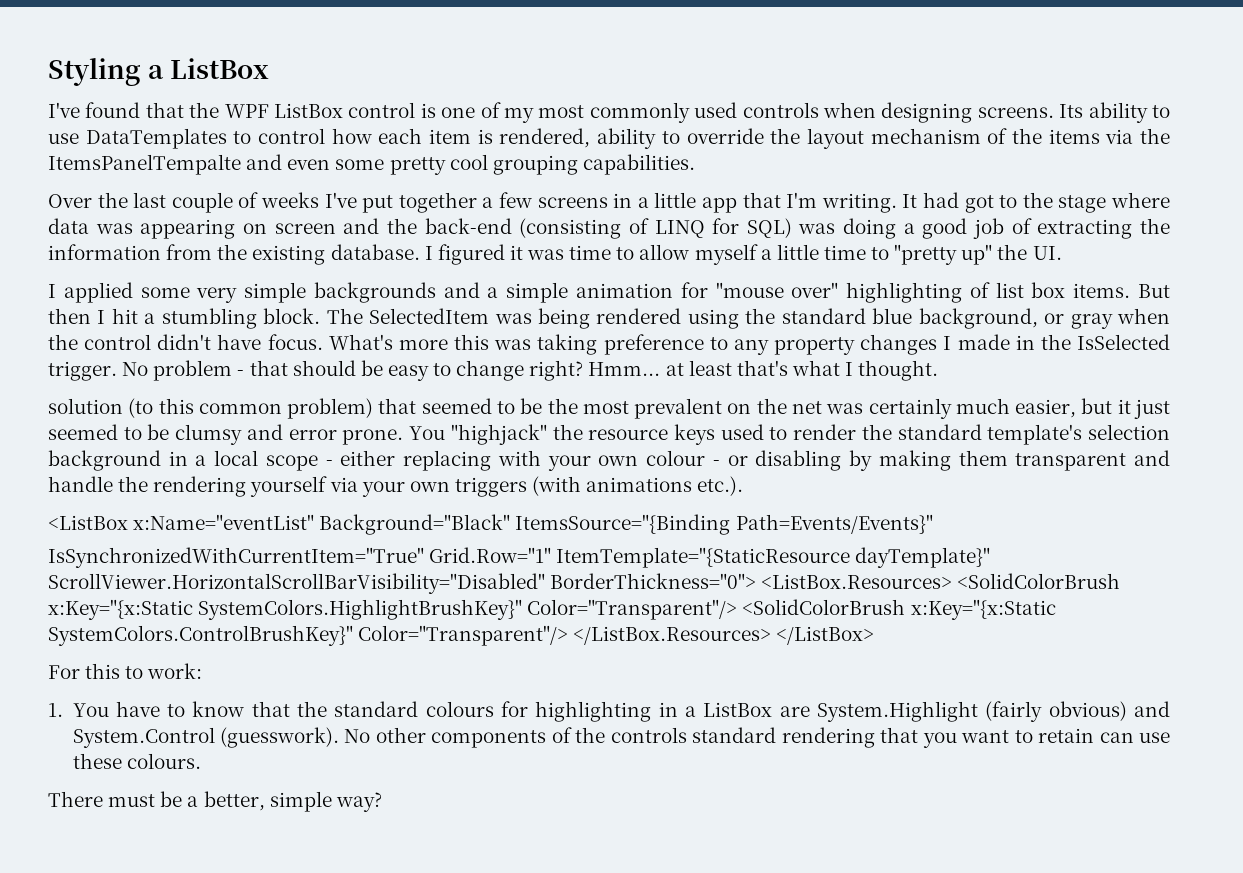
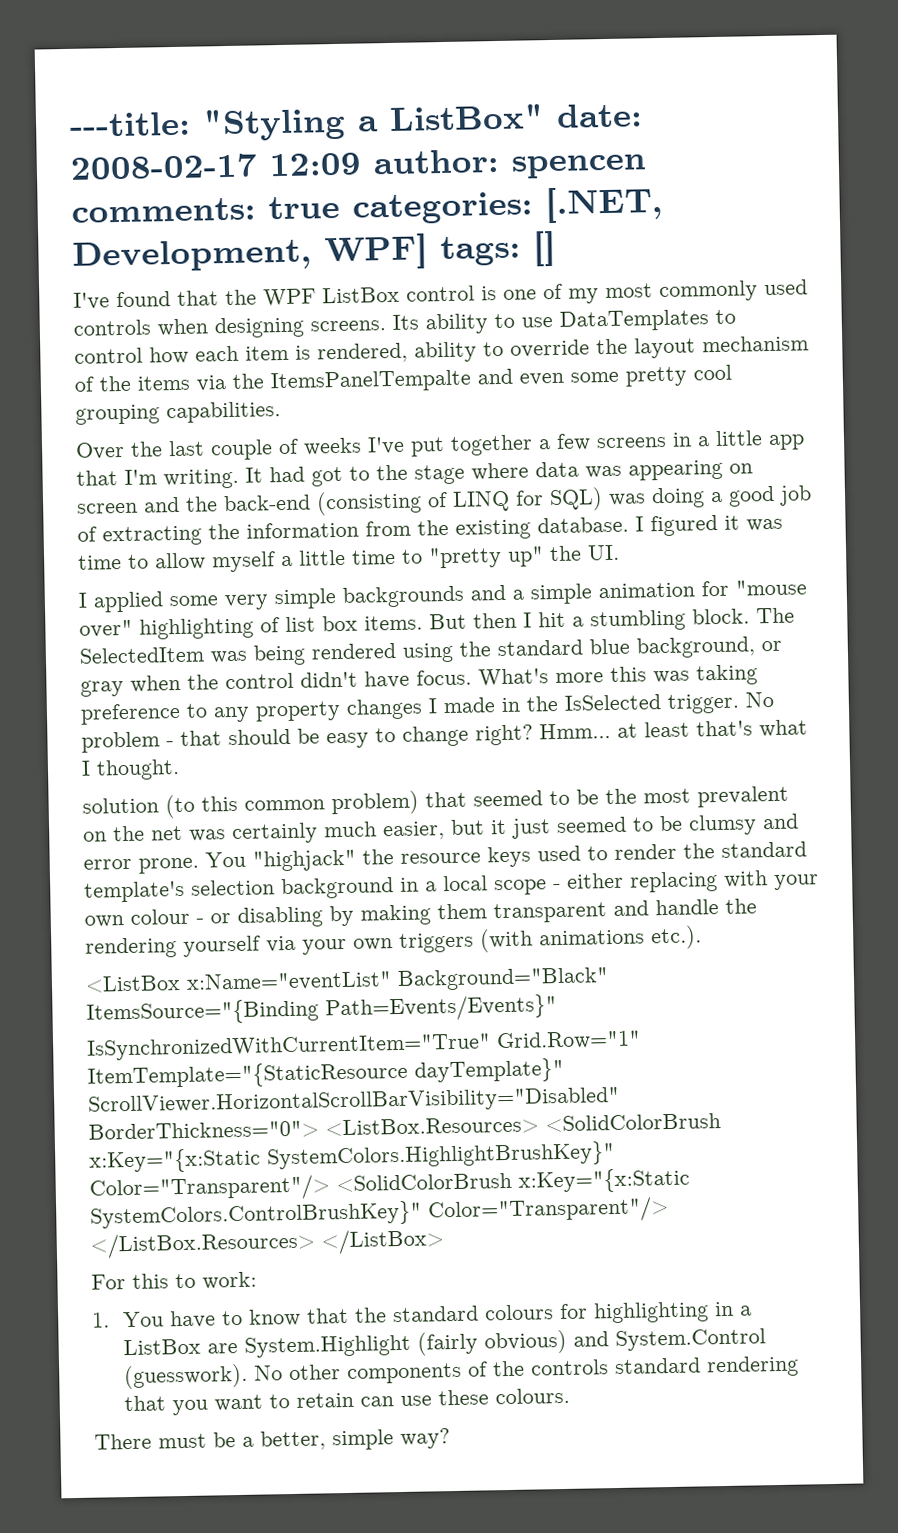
- Styling a ListBox
+ ---title: "Styling a ListBox" date: 2008-02-17 12:09 author: spencen comments: true categories: [.NET, Development, WPF] tags: []

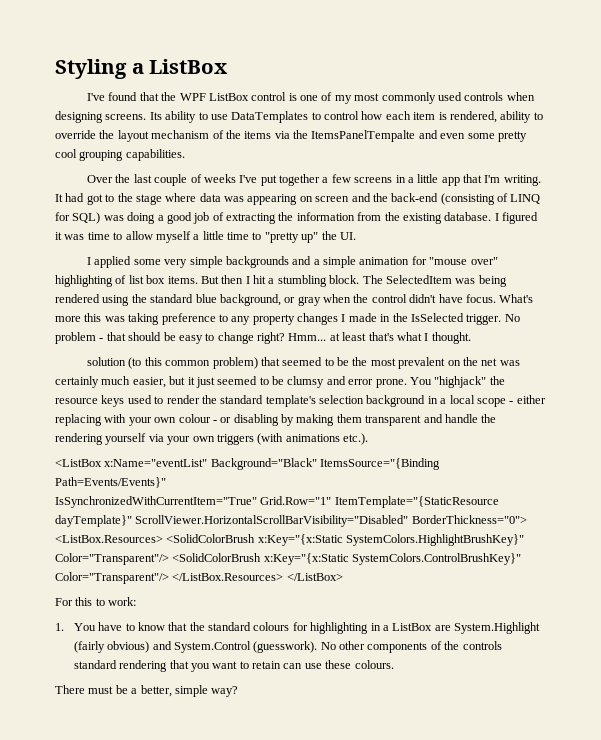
- ---title: "Styling a ListBox" date: 2008-02-17 12:09 author: spencen comments: true categories: [.NET, Development, WPF] tags: []
+ Styling a ListBox

